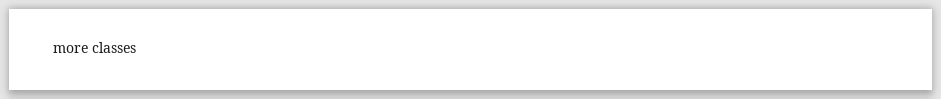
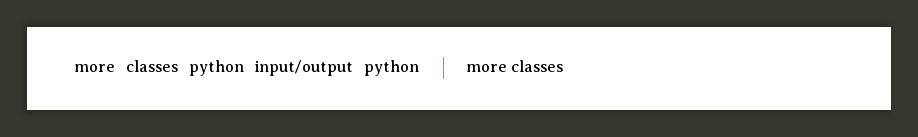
- more classes
+ more classes python input/output python more classes

